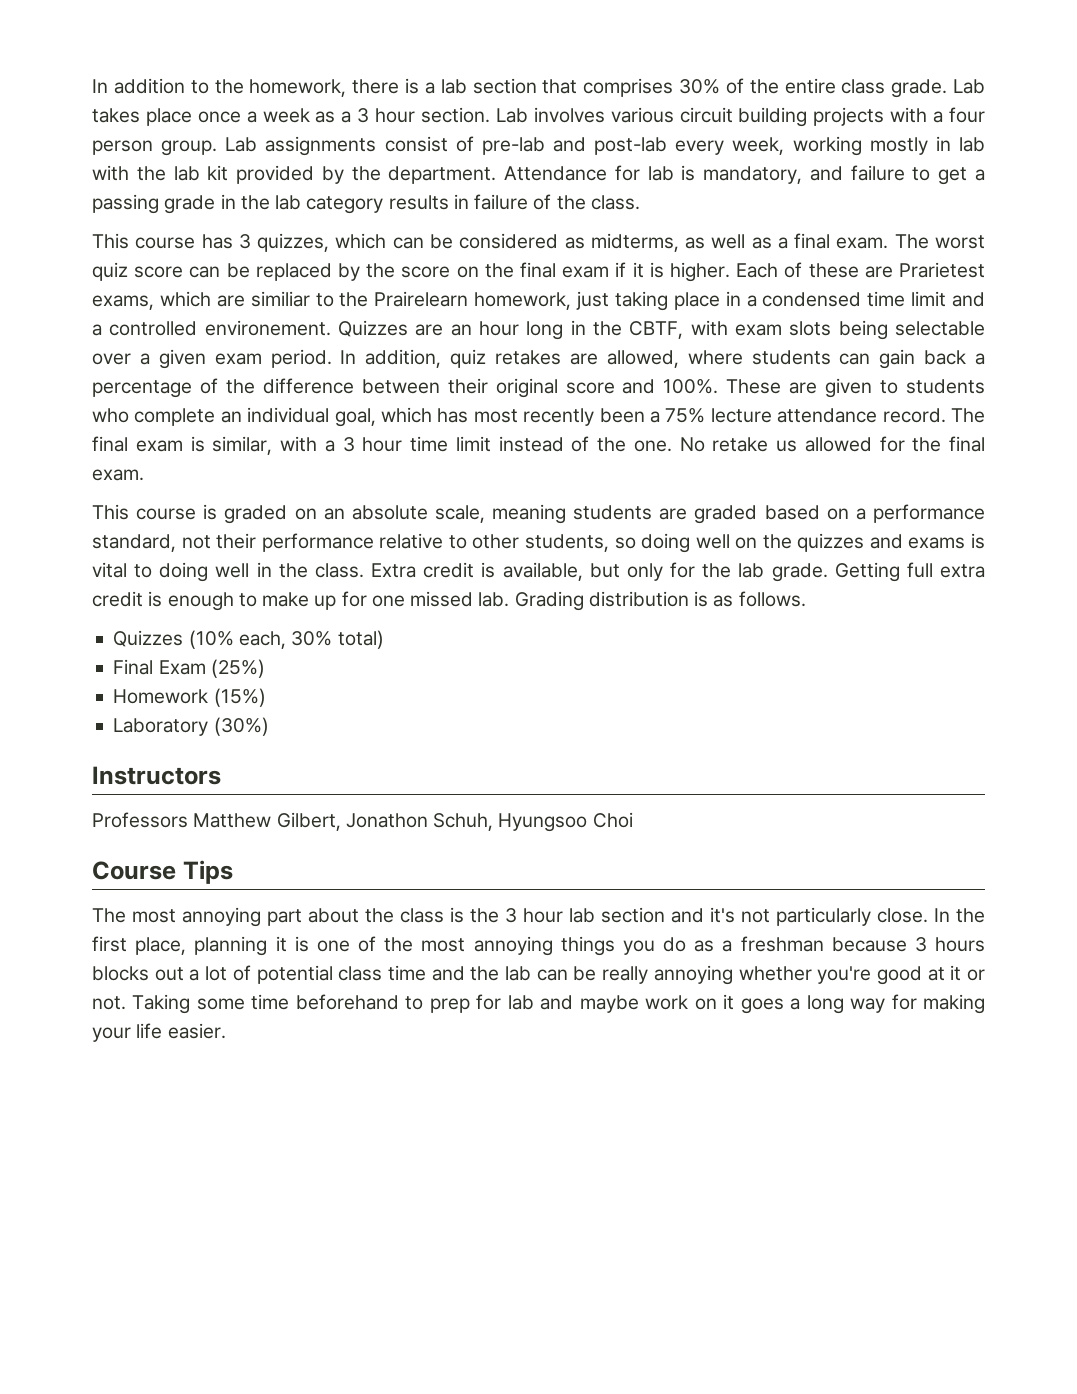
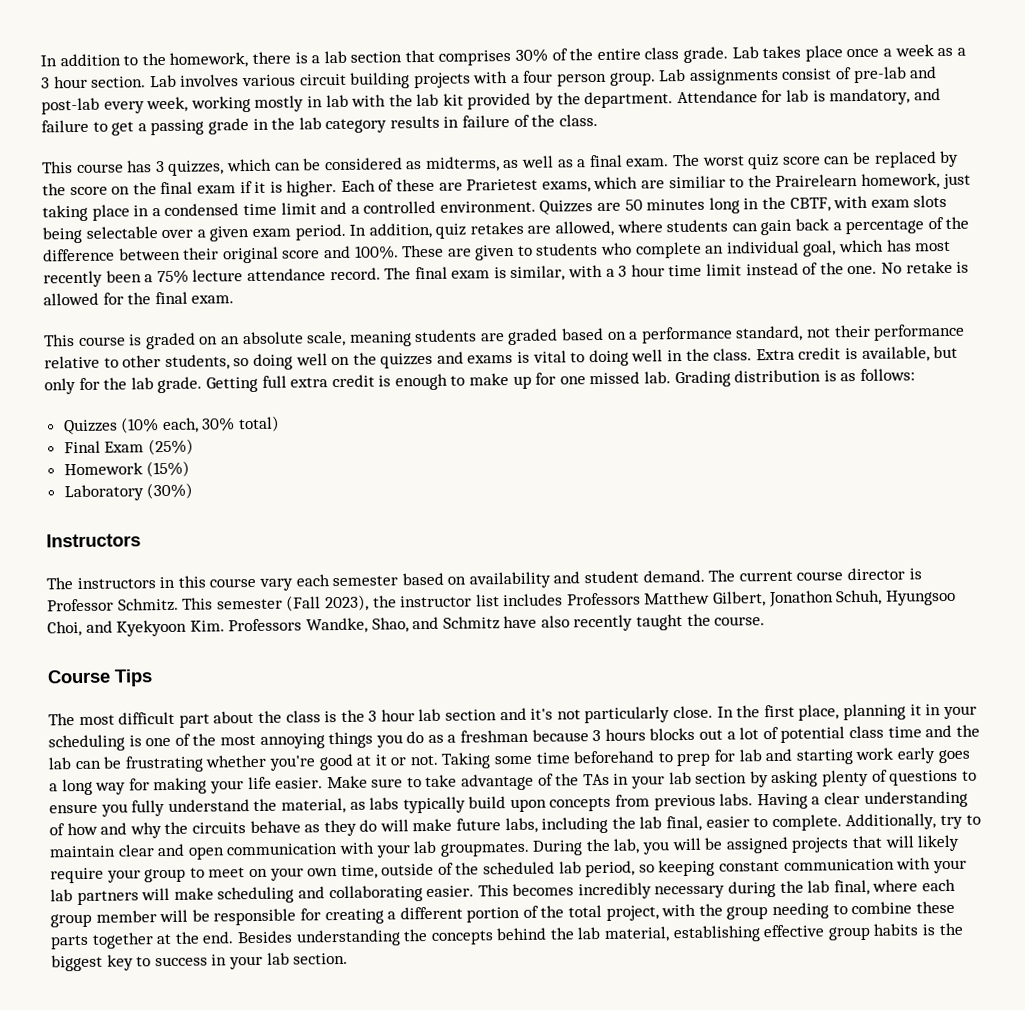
- Each of these are Prarietest exams, which are similiar to the Prairelearn homework, just taking place in a condensed time limit and a controlled environement.
+ Each of these are Prarietest exams, which are similiar to the Prairelearn homework, just taking place in a condensed time limit and a controlled environment.
- Quizzes are an hour long in the CBTF, with exam slots being selectable over a given exam period.
+ Quizzes are 50 minutes long in the CBTF, with exam slots being selectable over a given exam period.
- No retake us allowed for the final exam.
+ No retake is allowed for the final exam.
- Grading distribution is as follows.
+ Grading distribution is as follows:
- Professors Matthew Gilbert, Jonathon Schuh, Hyungsoo Choi
+ The instructors in this course vary each semester based on availability and student demand. The current course director is Professor Schmitz. This semester (Fall 2023), the instructor list includes Professors Matthew Gilbert, Jonathon Schuh, Hyungsoo Choi, and Kyekyoon Kim. Professors Wandke, Shao, and Schmitz have also recently taught the course.
- The most annoying part about the class is the 3 hour lab section and it's not particularly close.
+ The most difficult part about the class is the 3 hour lab section and it's not particularly close.
- In the first place, planning it is one of the most annoying things you do as a freshman because 3 hours blocks out a lot of potential class time and the lab can be really annoying whether you're good at it or not.
+ In the first place, planning it in your scheduling is one of the most annoying things you do as a freshman because 3 hours blocks out a lot of potential class time and the lab can be frustrating whether you're good at it or not.
- Taking some time beforehand to prep for lab and maybe work on it goes a long way for making your life easier.
+ Taking some time beforehand to prep for lab and starting work early goes a long way for making your life easier.
+ Make sure to take advantage of the TAs in your lab section by asking plenty of questions to ensure you fully understand the material, as labs typically build upon concepts from previous labs. Having a clear understanding of how and why the circuits behave as they do will make future labs, including the lab final, easier to complete. Additionally, try to maintain clear and open communication with your lab groupmates. During the lab, you will be assigned projects that will likely require your group to meet on your own time, outside of the scheduled lab period, so keeping constant communication with your lab partners will make scheduling and collaborating easier. This becomes incredibly necessary during the lab final, where each group member will be responsible for creating a different portion of the total project, with the group needing to combine these parts together at the end. Besides understanding the concepts behind the lab material, establishing effective group habits is the biggest key to success in your lab section.

